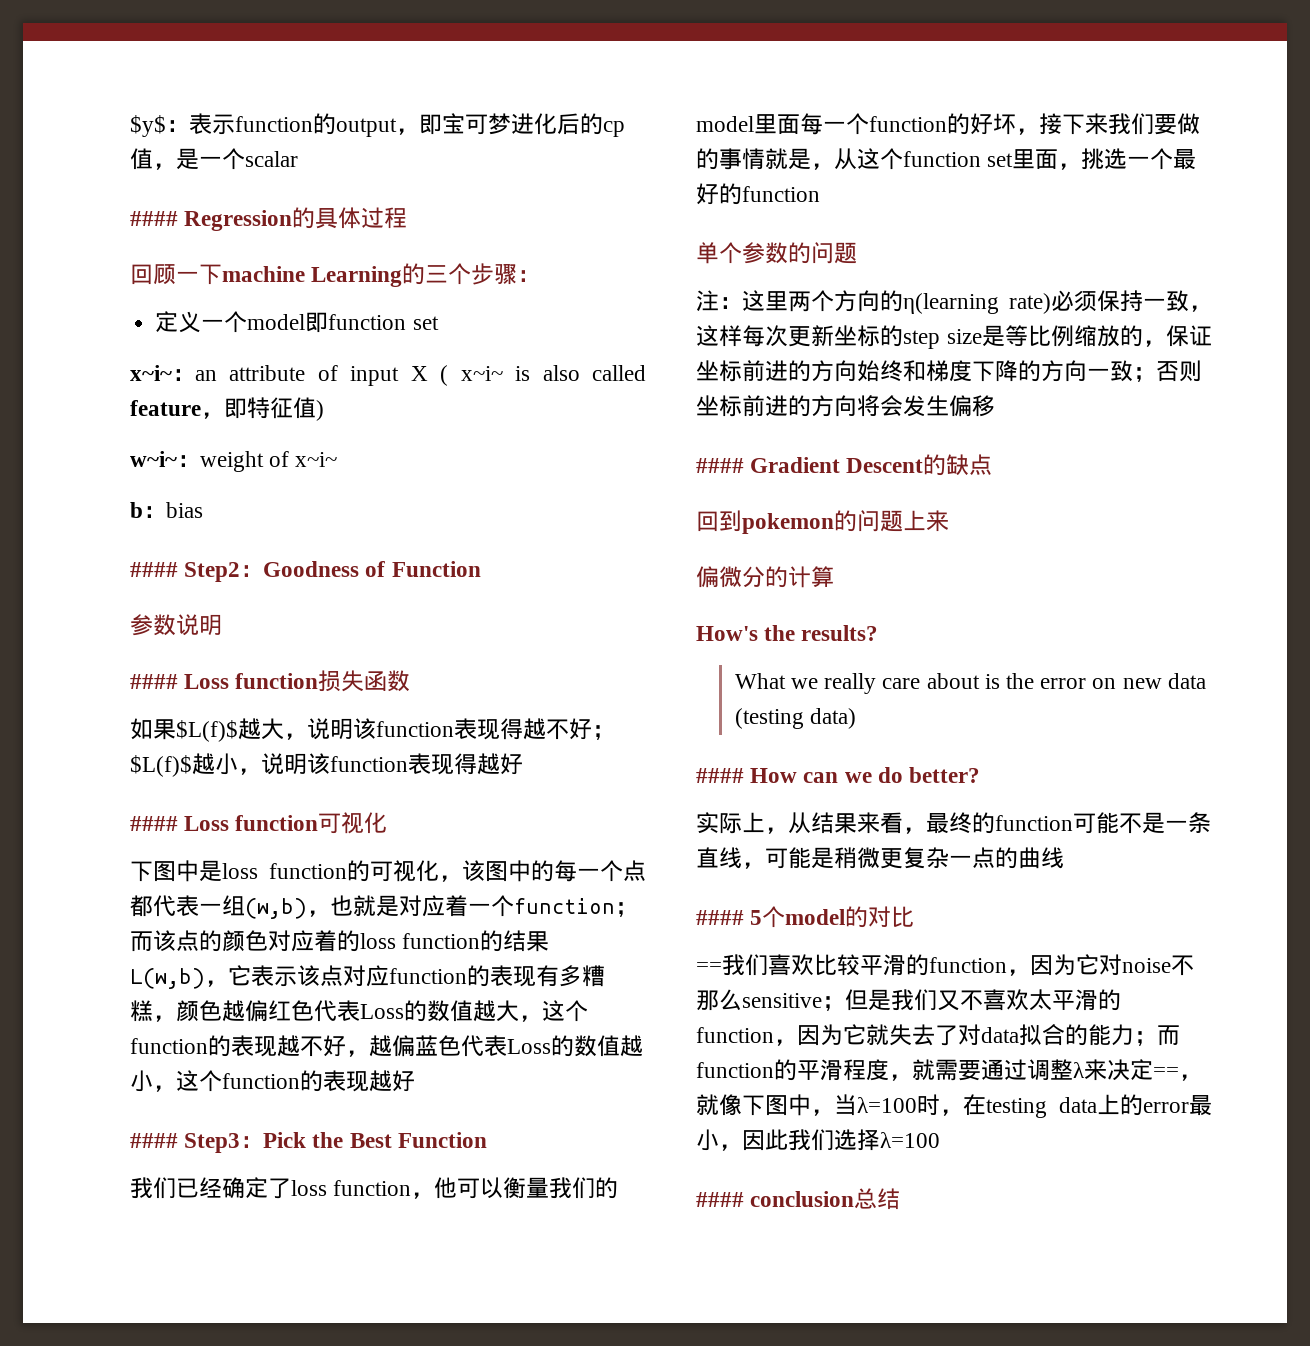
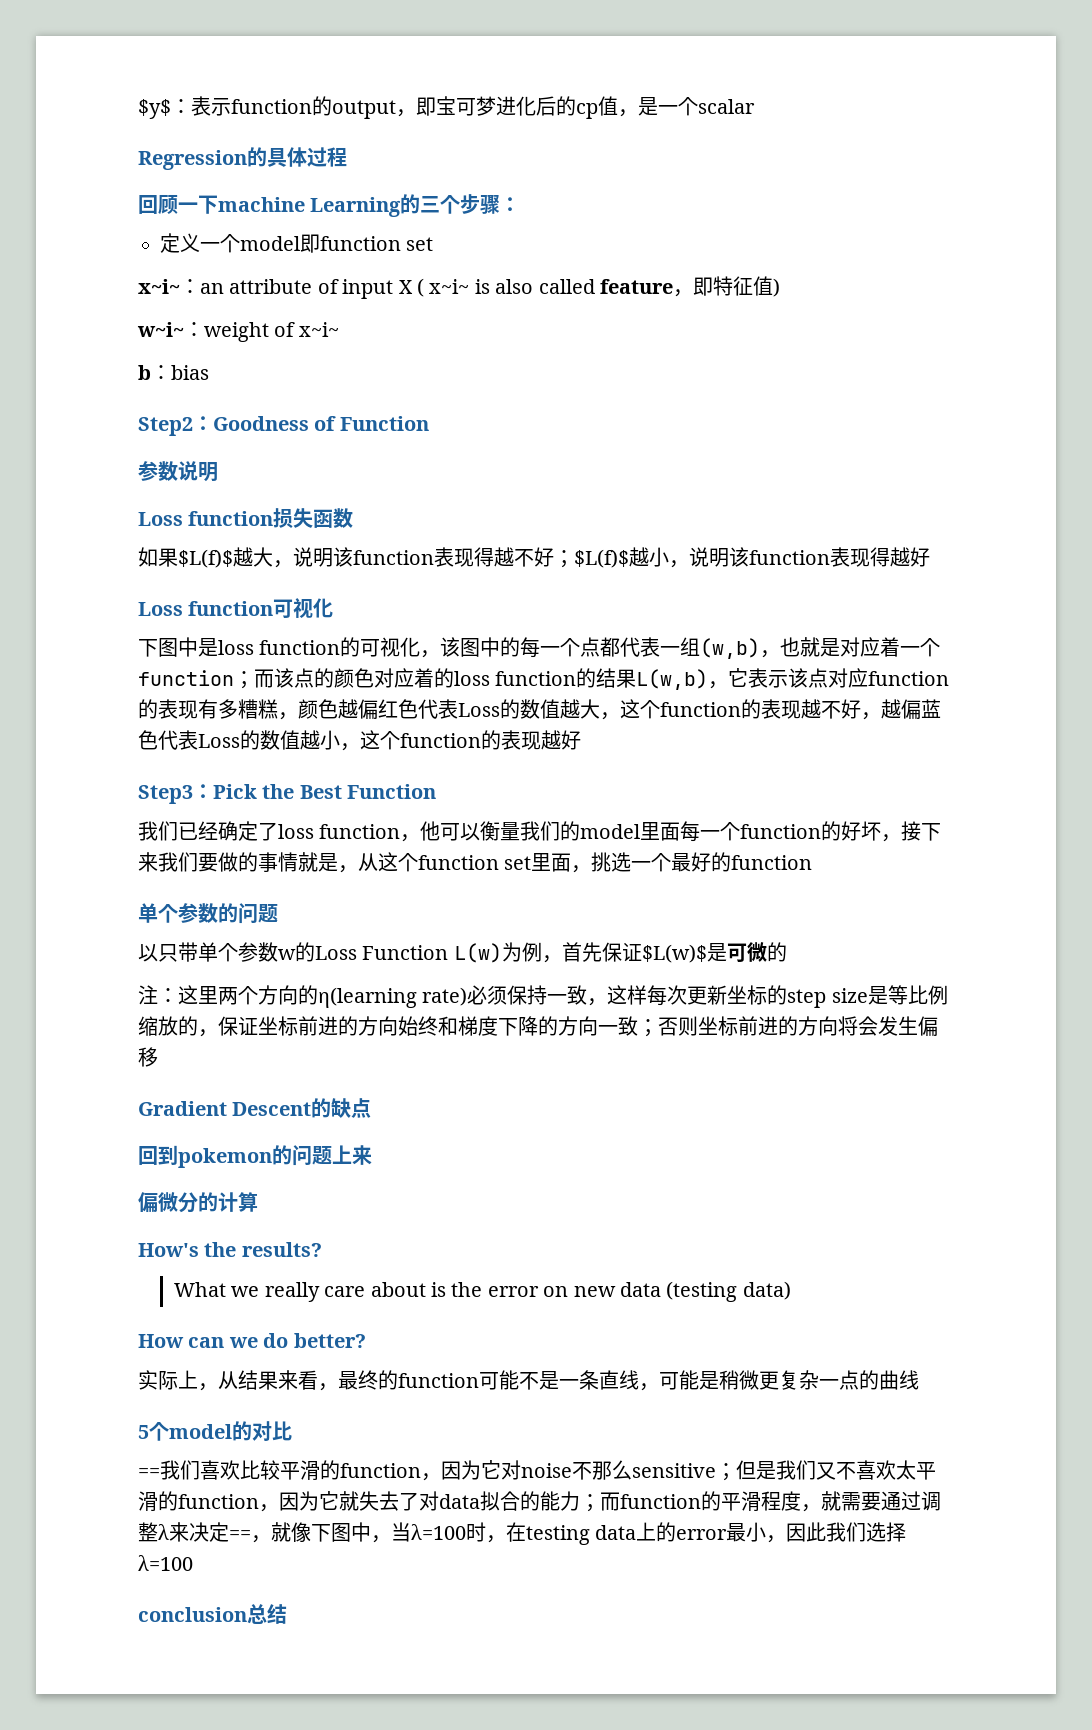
- #### Regression的具体过程
+ Regression的具体过程
- #### Step2：Goodness of Function
+ Step2：Goodness of Function
- #### Loss function损失函数
+ Loss function损失函数
- #### Loss function可视化
+ Loss function可视化
- #### Step3：Pick the Best Function
+ Step3：Pick the Best Function
+ 以只带单个参数w的Loss Function L(w)为例，首先保证$L(w)$是可微的
- #### Gradient Descent的缺点
+ Gradient Descent的缺点
- #### How can we do better?
+ How can we do better?
- #### 5个model的对比
+ 5个model的对比
- #### conclusion总结
+ conclusion总结

